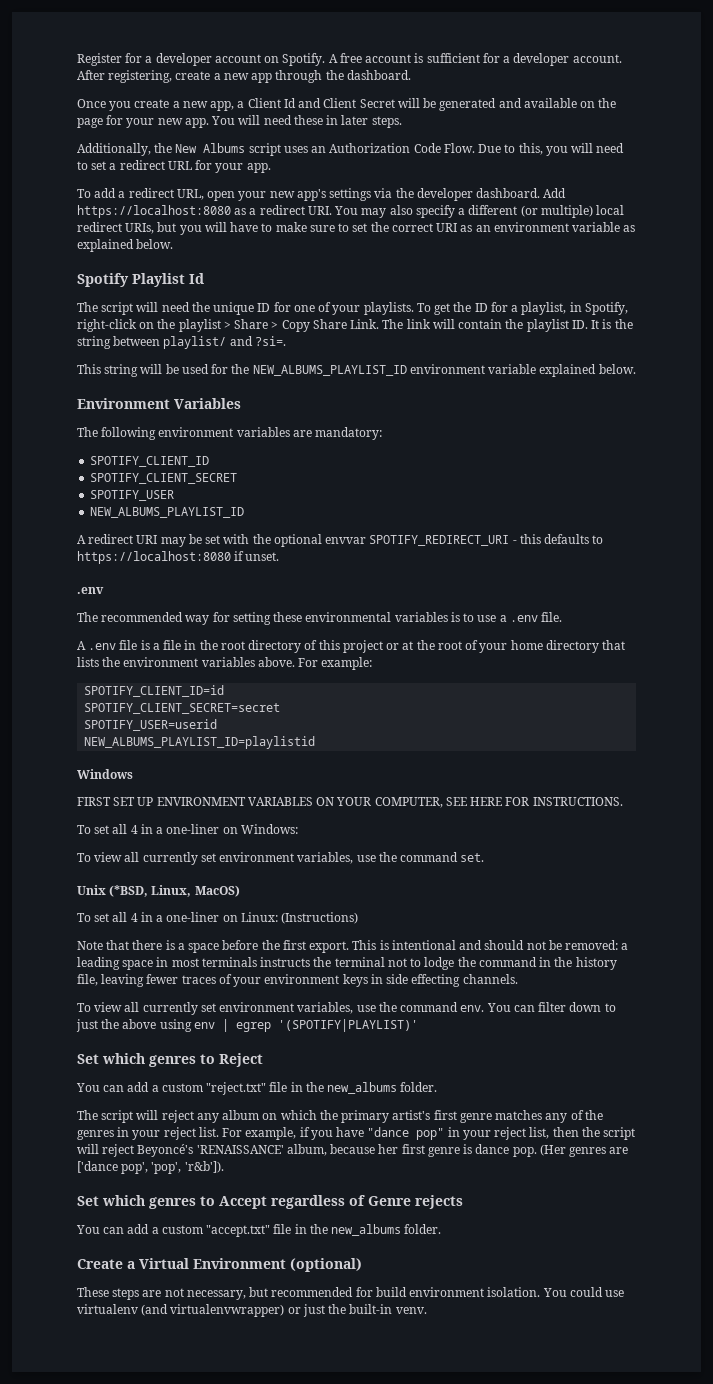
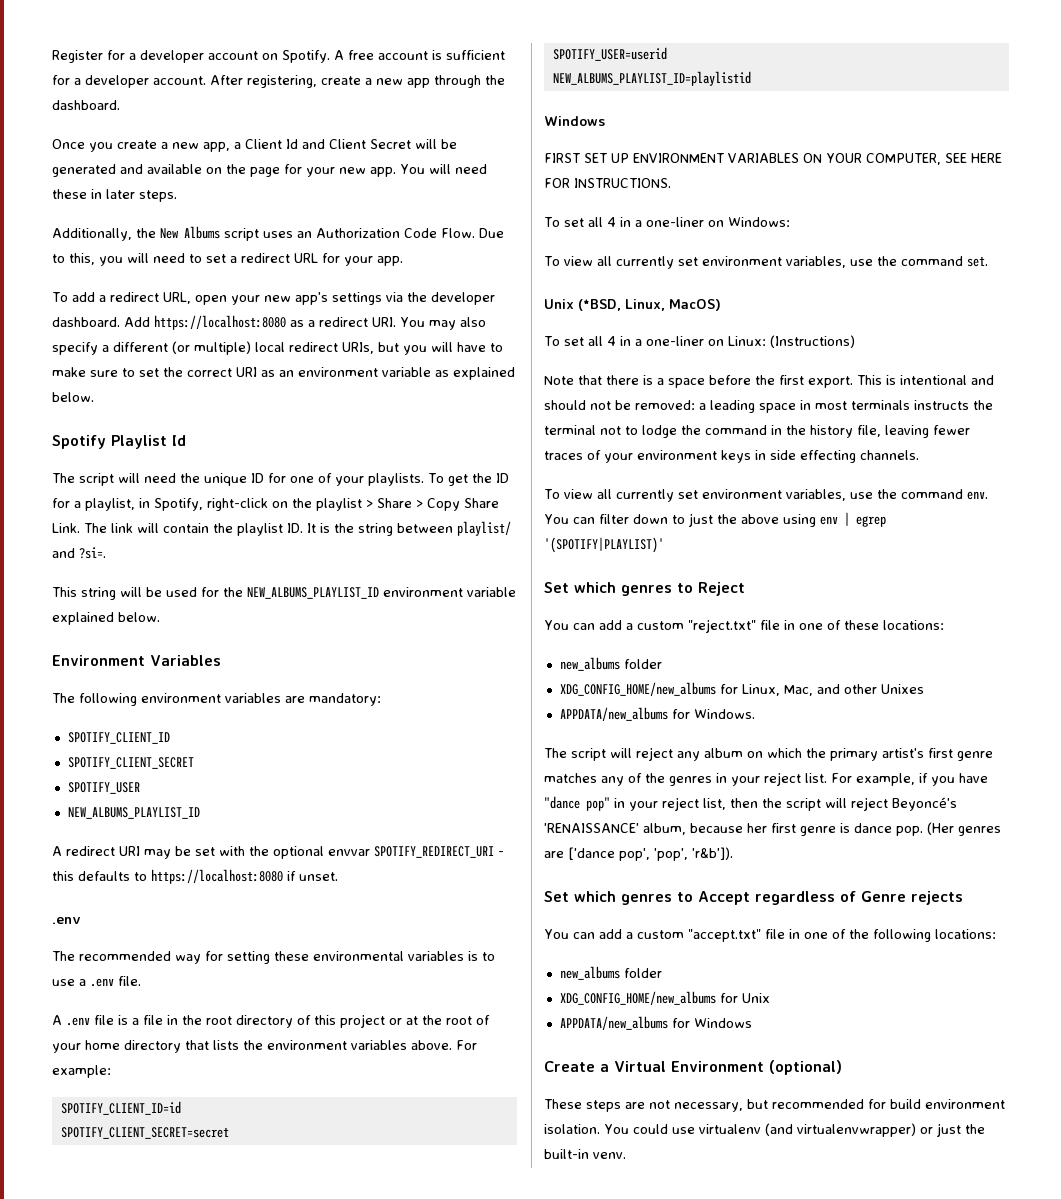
- You can add a custom "reject.txt" file in the new_albums folder.
+ You can add a custom "reject.txt" file in one of these locations:
+ new_albums folder
+ XDG_CONFIG_HOME/new_albums for Linux, Mac, and other Unixes
+ APPDATA/new_albums for Windows.
- You can add a custom "accept.txt" file in the new_albums folder.
+ You can add a custom "accept.txt" file in one of the following locations:
+ new_albums folder
+ XDG_CONFIG_HOME/new_albums for Unix
+ APPDATA/new_albums for Windows

